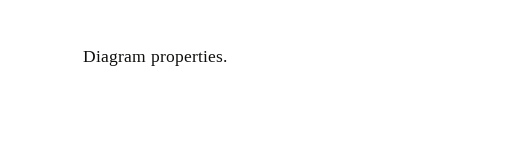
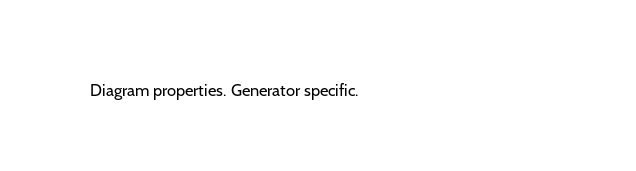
+ Generator specific.

